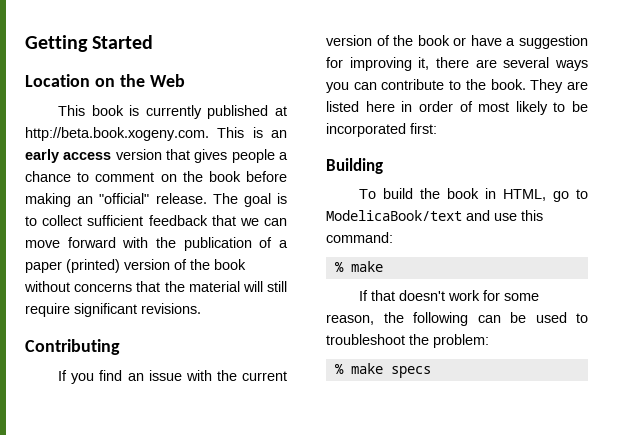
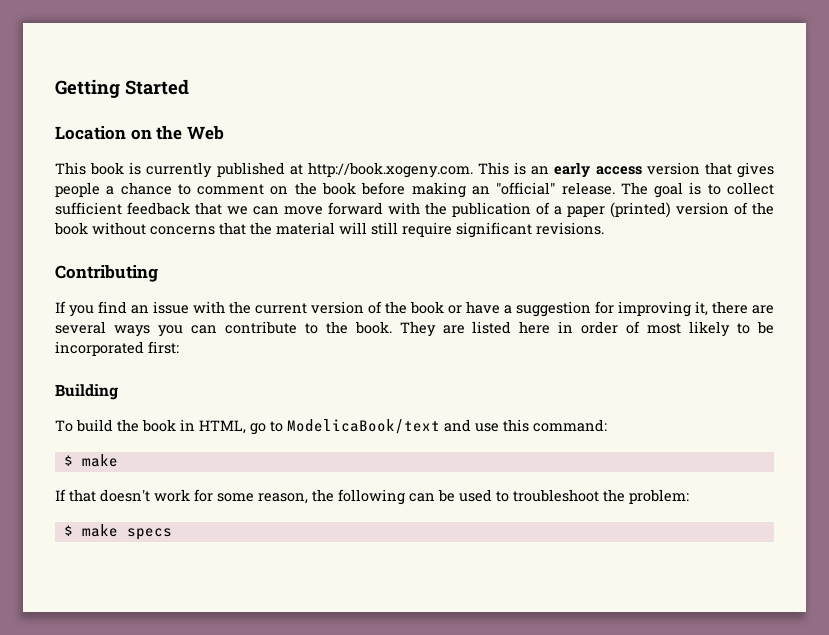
- This book is currently published at http://beta.book.xogeny.com. This is an early access version that gives people a chance to comment on the book before making an "official" release.
+ This book is currently published at http://book.xogeny.com. This is an early access version that gives people a chance to comment on the book before making an "official" release.
  To build the book in HTML, go to ModelicaBook/text and use this command:
- % make
+ $ make
- % make specs
+ $ make specs

